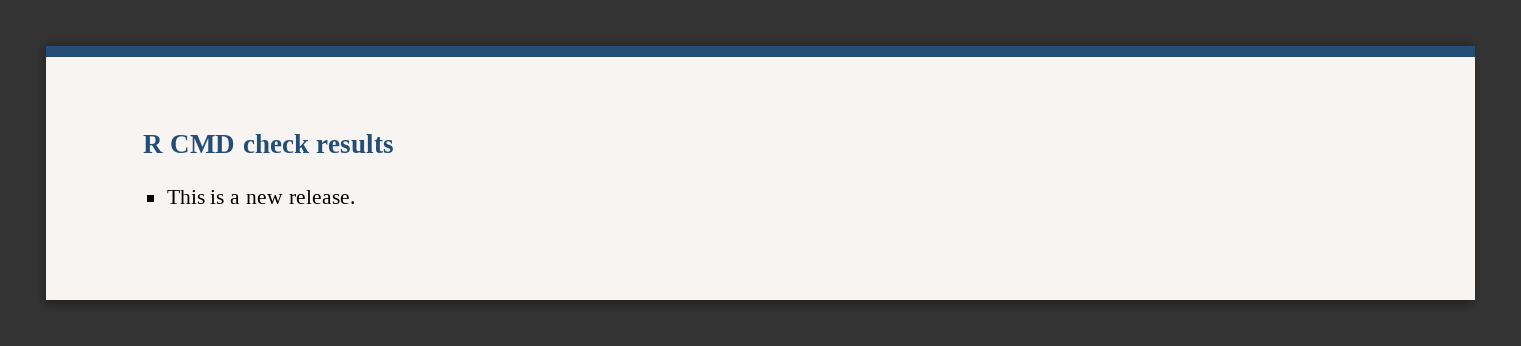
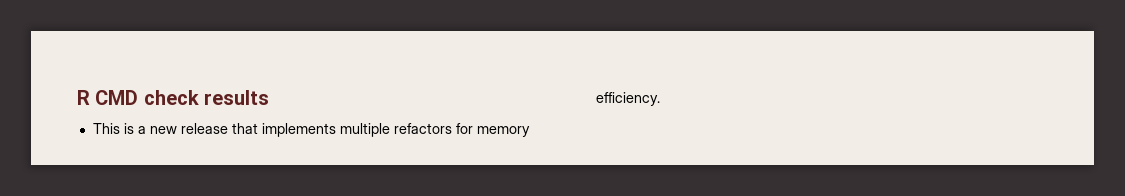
- This is a new release.
+ This is a new release that implements multiple refactors for memory efficiency.

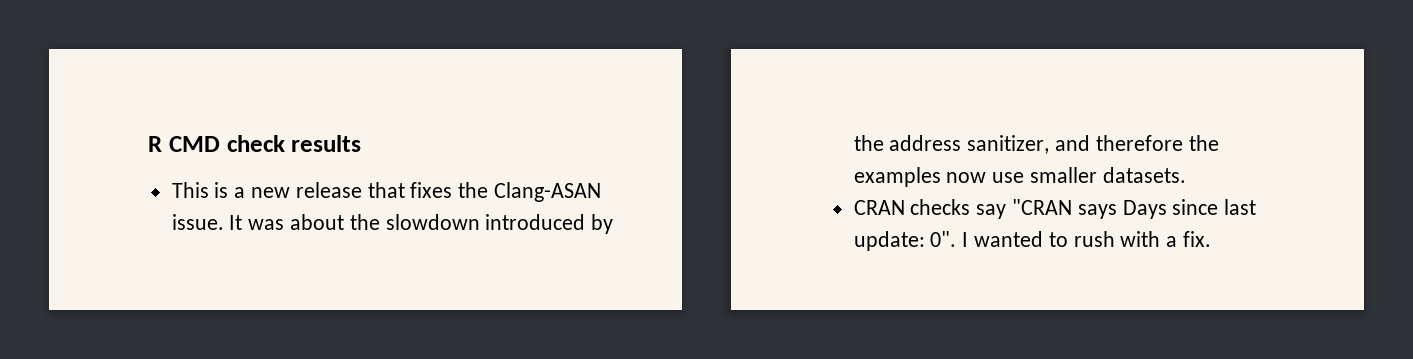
- This is a new release that implements multiple refactors for memory efficiency.
+ This is a new release that fixes the Clang-ASAN issue. It was about the slowdown introduced by the address sanitizer, and therefore the examples now use smaller datasets.
+ CRAN checks say "CRAN says Days since last update: 0". I wanted to rush with a fix.

